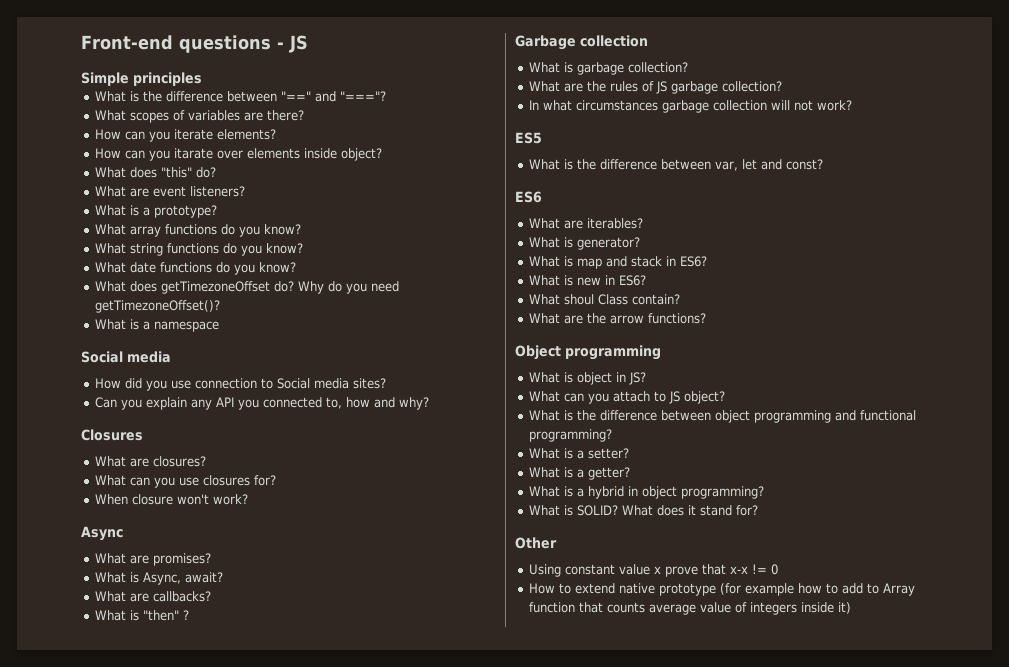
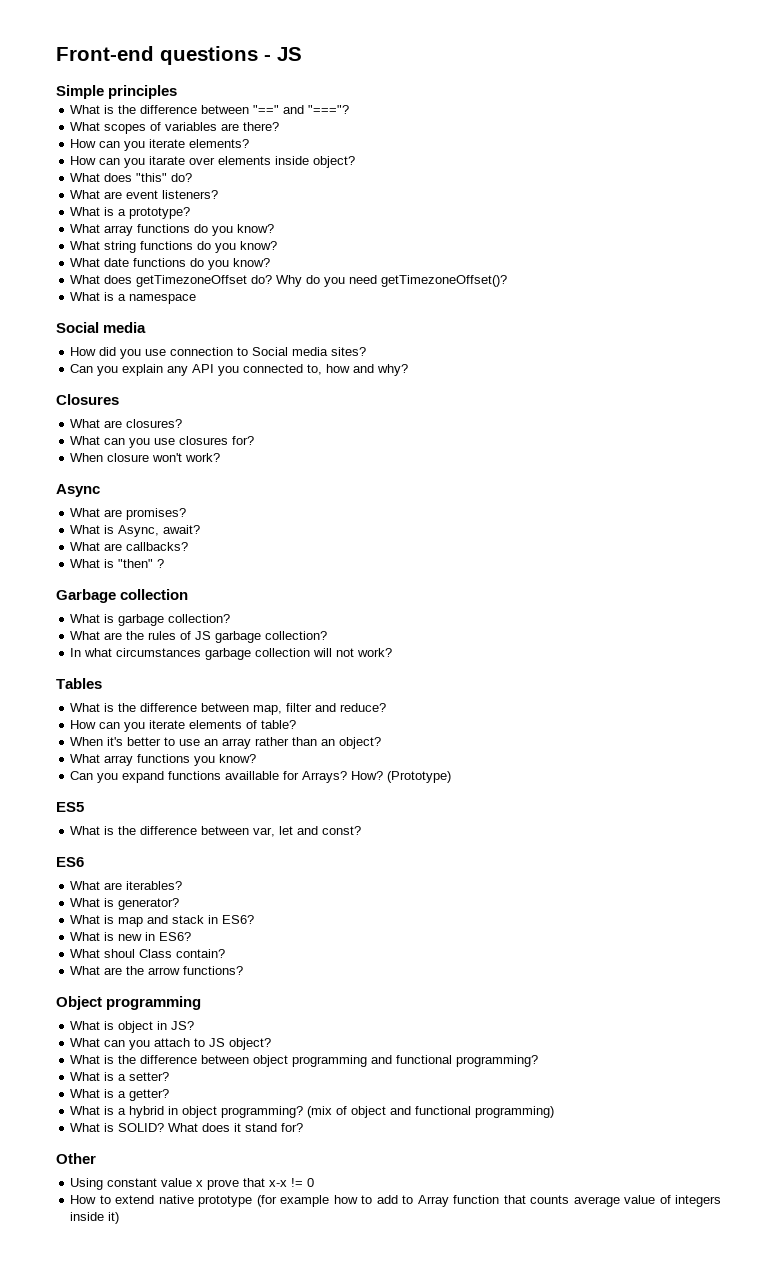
+ Tables
+ What is the difference between map, filter and reduce?
+ How can you iterate elements of table?
+ When it's better to use an array rather than an object?
+ What array functions you know?
+ Can you expand functions availlable for Arrays? How? (Prototype)
+ (mix of object and functional programming)

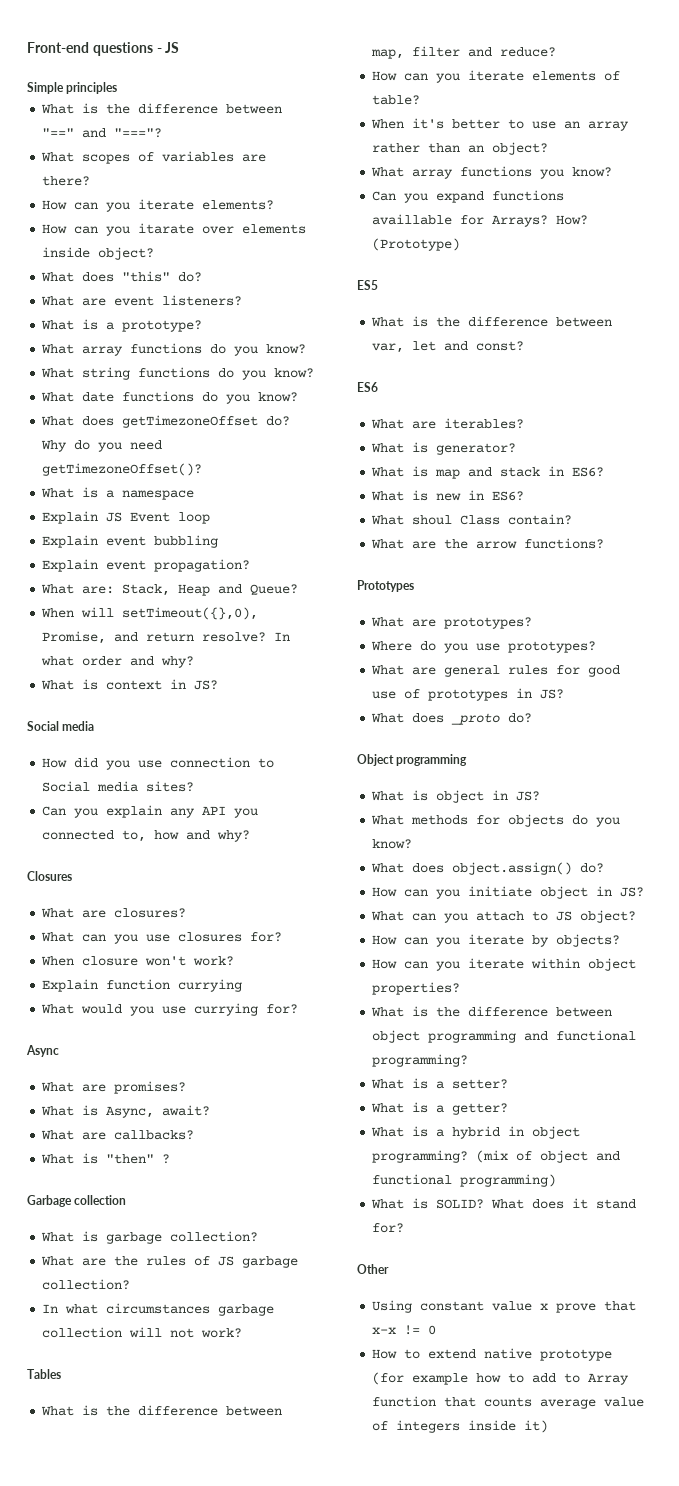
+ Explain JS Event loop
+ Explain event bubbling
+ Explain event propagation?
+ What are: Stack, Heap and Queue?
+ When will setTimeout({},0), Promise, and return resolve? In what order and why?
+ What is context in JS?
+ Explain function currying
+ What would you use currying for?
+ Prototypes
+ What are prototypes?
+ Where do you use prototypes?
+ What are general rules for good use of prototypes in JS?
+ What does _proto do?
+ What methods for objects do you know?
+ What does object.assign() do?
+ How can you initiate object in JS?
+ How can you iterate by objects?
+ How can you iterate within object properties?

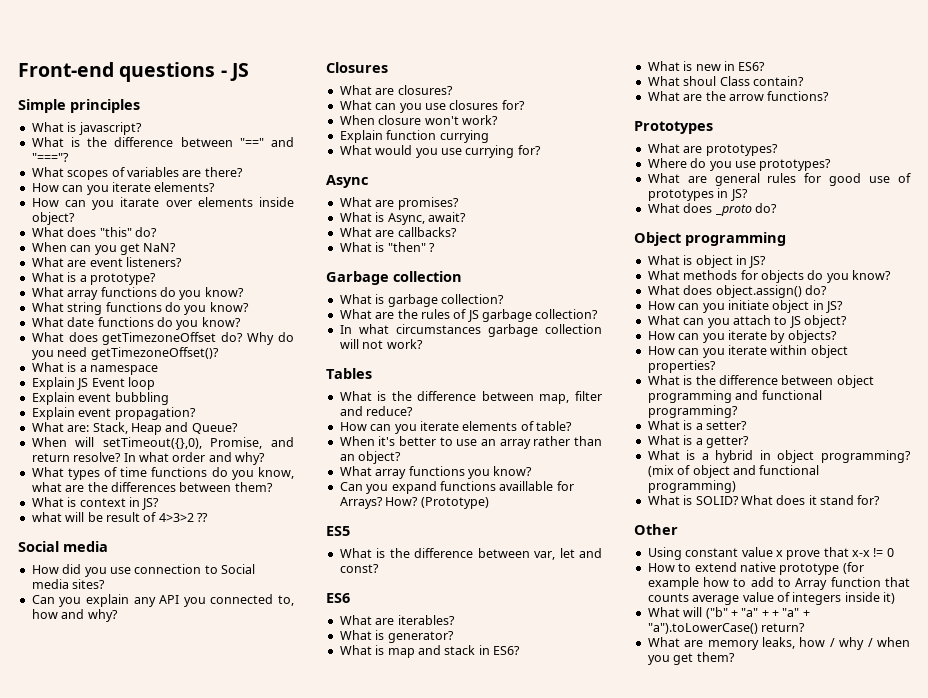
+ What is javascript?
+ When can you get NaN?
+ What types of time functions do you know, what are the differences between them?
+ what will be result of 4>3>2 ??
+ What will ("b" + "a" + + "a" + "a").toLowerCase() return?
+ What are memory leaks, how / why / when you get them?

